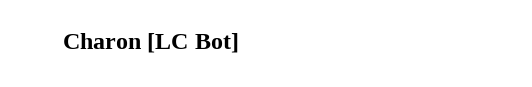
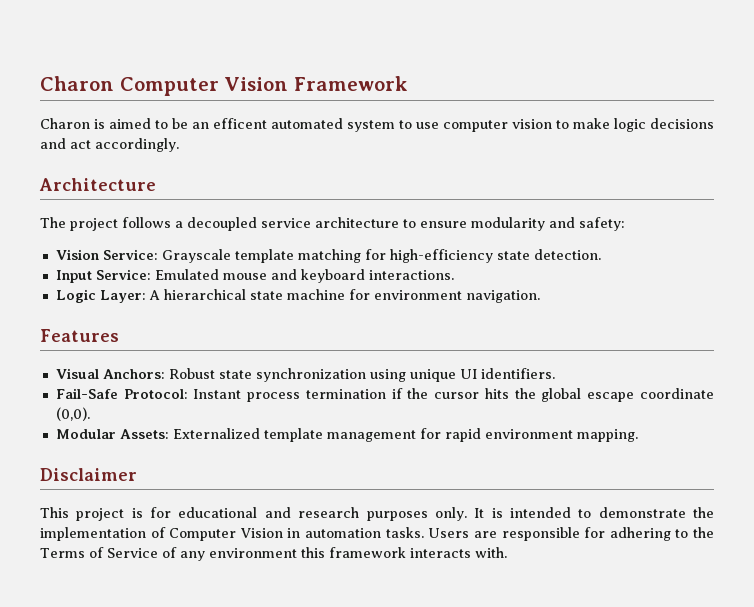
- Charon [LC Bot]
+ Charon Computer Vision Framework
+ Charon is aimed to be an efficent automated system to use computer vision to make logic decisions and act accordingly.
+ Architecture
+ The project follows a decoupled service architecture to ensure modularity and safety:
+ Vision Service: Grayscale template matching for high-efficiency state detection.
+ Input Service: Emulated mouse and keyboard interactions.
+ Logic Layer: A hierarchical state machine for environment navigation.
+ Features
+ Visual Anchors: Robust state synchronization using unique UI identifiers.
+ Fail-Safe Protocol: Instant process termination if the cursor hits the global escape coordinate (0,0).
+ Modular Assets: Externalized template management for rapid environment mapping.
+ Disclaimer
+ This project is for educational and research purposes only. It is intended to demonstrate the implementation of Computer Vision in automation tasks. Users are responsible for adhering to the Terms of Service of any environment this framework interacts with.

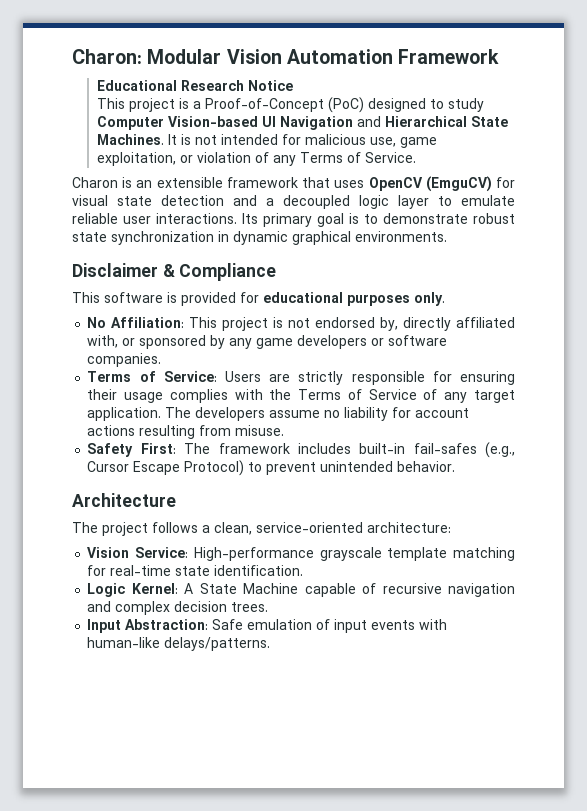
- Charon Computer Vision Framework
- Charon is aimed to be an efficent automated system to use computer vision to make logic decisions and act accordingly.
+ Charon: Modular Vision Automation Framework
+ Educational Research Notice
+ This project is a Proof-of-Concept (PoC) designed to study Computer Vision-based UI Navigation and Hierarchical State Machines. It is not intended for malicious use, game exploitation, or violation of any Terms of Service.
+ Charon is an extensible framework that uses OpenCV (EmguCV) for visual state detection and a decoupled logic layer to emulate reliable user interactions. Its primary goal is to demonstrate robust state synchronization in dynamic graphical environments.
+ Disclaimer & Compliance
+ This software is provided for educational purposes only.
+ No Affiliation: This project is not endorsed by, directly affiliated with, or sponsored by any game developers or software companies.
+ Terms of Service: Users are strictly responsible for ensuring their usage complies with the Terms of Service of any target application. The developers assume no liability for account actions resulting from misuse.
+ Safety First: The framework includes built-in fail-safes (e.g., Cursor Escape Protocol) to prevent unintended behavior.
- The project follows a decoupled service architecture to ensure modularity and safety:
+ The project follows a clean, service-oriented architecture:
- Vision Service: Grayscale template matching for high-efficiency state detection.
- Input Service: Emulated mouse and keyboard interactions.
- Logic Layer: A hierarchical state machine for environment navigation.
- Features
- Visual Anchors: Robust state synchronization using unique UI identifiers.
- Fail-Safe Protocol: Instant process termination if the cursor hits the global escape coordinate (0,0).
- Modular Assets: Externalized template management for rapid environment mapping.
- Disclaimer
- This project is for educational and research purposes only. It is intended to demonstrate the implementation of Computer Vision in automation tasks. Users are responsible for adhering to the Terms of Service of any environment this framework interacts with.
+ Vision Service: High-performance grayscale template matching for real-time state identification.
+ Logic Kernel: A State Machine capable of recursive navigation and complex decision trees.
+ Input Abstraction: Safe emulation of input events with human-like delays/patterns.

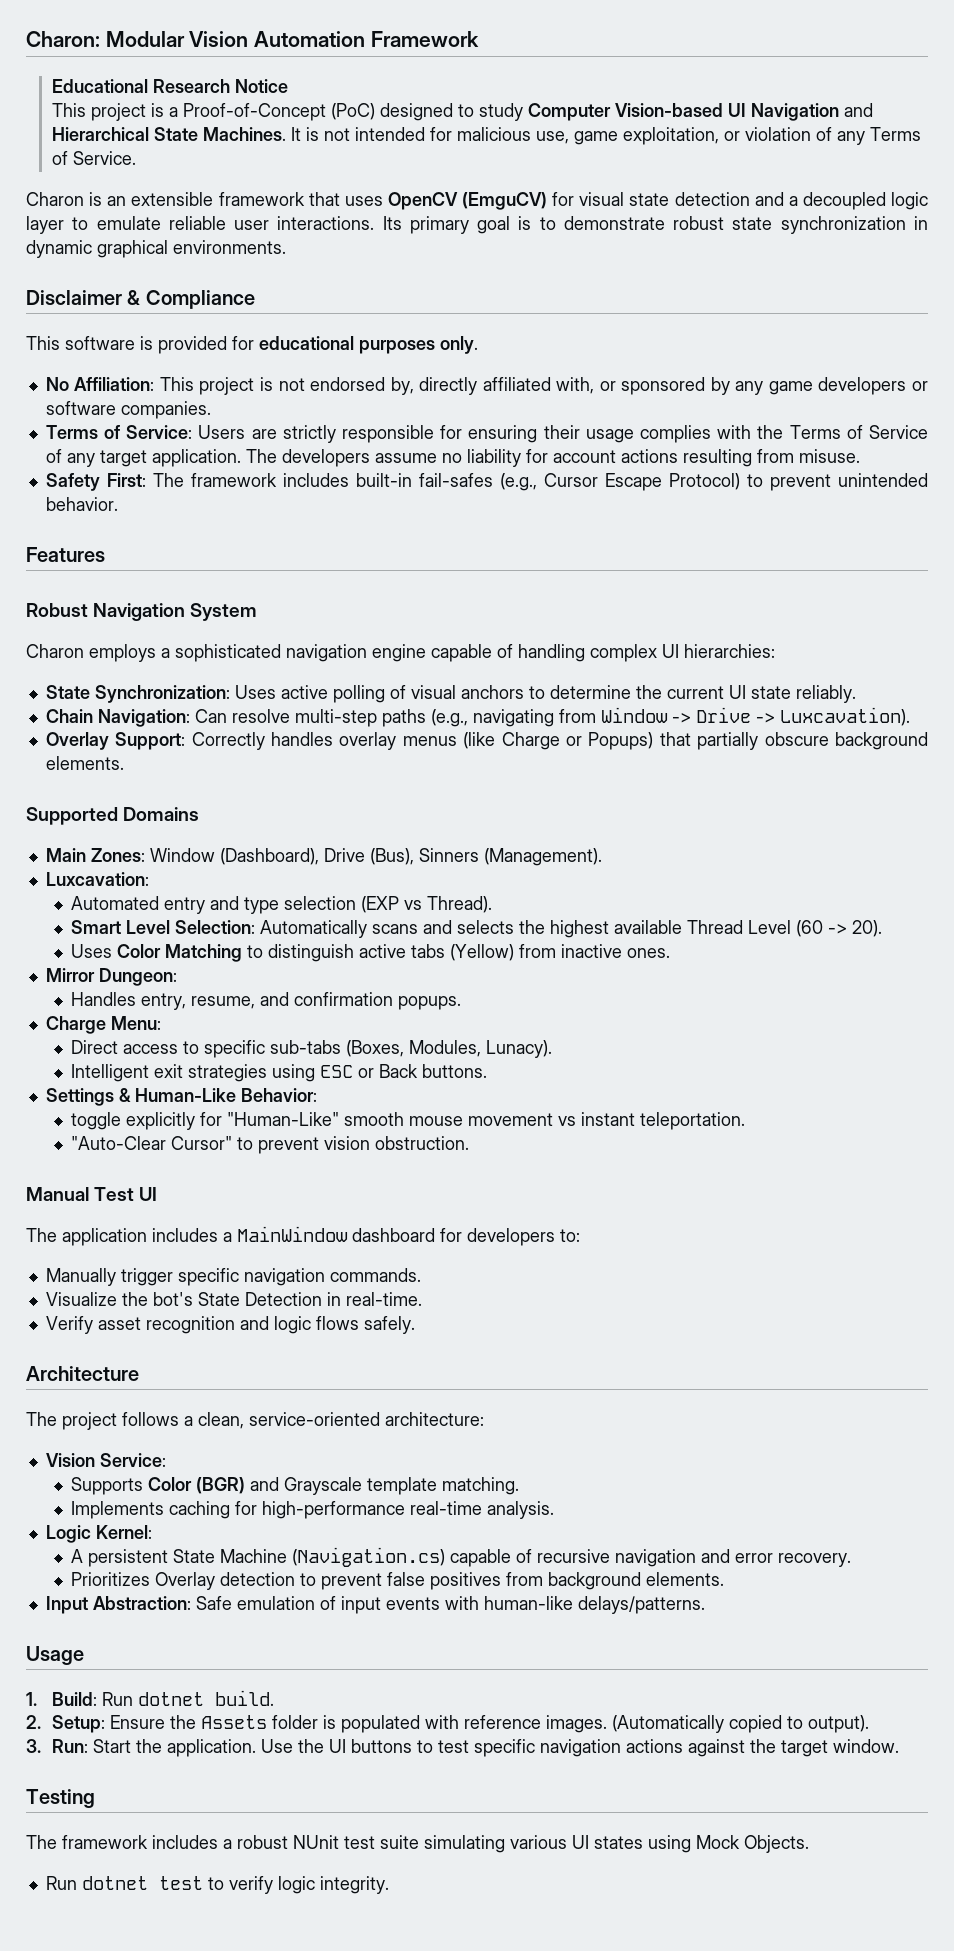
+ Features
+ Robust Navigation System
+ Charon employs a sophisticated navigation engine capable of handling complex UI hierarchies:
+ State Synchronization: Uses active polling of visual anchors to determine the current UI state reliably.
+ Chain Navigation: Can resolve multi-step paths (e.g., navigating from Window -> Drive -> Luxcavation).
+ Overlay Support: Correctly handles overlay menus (like Charge or Popups) that partially obscure background elements.
+ Supported Domains
+ Main Zones: Window (Dashboard), Drive (Bus), Sinners (Management).
+ Luxcavation:
+ Automated entry and type selection (EXP vs Thread).
+ Smart Level Selection: Automatically scans and selects the highest available Thread Level (60 -> 20).
+ Uses Color Matching to distinguish active tabs (Yellow) from inactive ones.
+ Mirror Dungeon:
+ Handles entry, resume, and confirmation popups.
+ Charge Menu:
+ Direct access to specific sub-tabs (Boxes, Modules, Lunacy).
+ Intelligent exit strategies using ESC or Back buttons.
+ Settings & Human-Like Behavior:
+ toggle explicitly for "Human-Like" smooth mouse movement vs instant teleportation.
+ "Auto-Clear Cursor" to prevent vision obstruction.
+ Manual Test UI
+ The application includes a MainWindow dashboard for developers to:
+ Manually trigger specific navigation commands.
+ Visualize the bot's State Detection in real-time.
+ Verify asset recognition and logic flows safely.
- Vision Service: High-performance grayscale template matching for real-time state identification.
+ Vision Service:
+ Supports Color (BGR) and Grayscale template matching.
+ Implements caching for high-performance real-time analysis.
- Logic Kernel: A State Machine capable of recursive navigation and complex decision trees.
+ Logic Kernel:
+ A persistent State Machine (Navigation.cs) capable of recursive navigation and error recovery.
+ Prioritizes Overlay detection to prevent false positives from background elements.
+ Usage
+ 1. Build: Run dotnet build.
+ 2. Setup: Ensure the Assets folder is populated with reference images. (Automatically copied to output).
+ 3. Run: Start the application. Use the UI buttons to test specific navigation actions against the target window.
+ Testing
+ The framework includes a robust NUnit test suite simulating various UI states using Mock Objects.
+ Run dotnet test to verify logic integrity.

